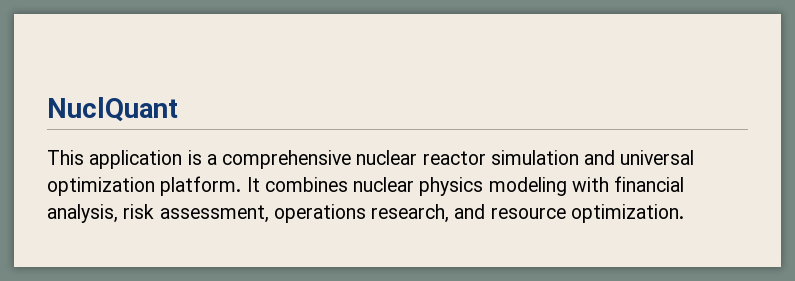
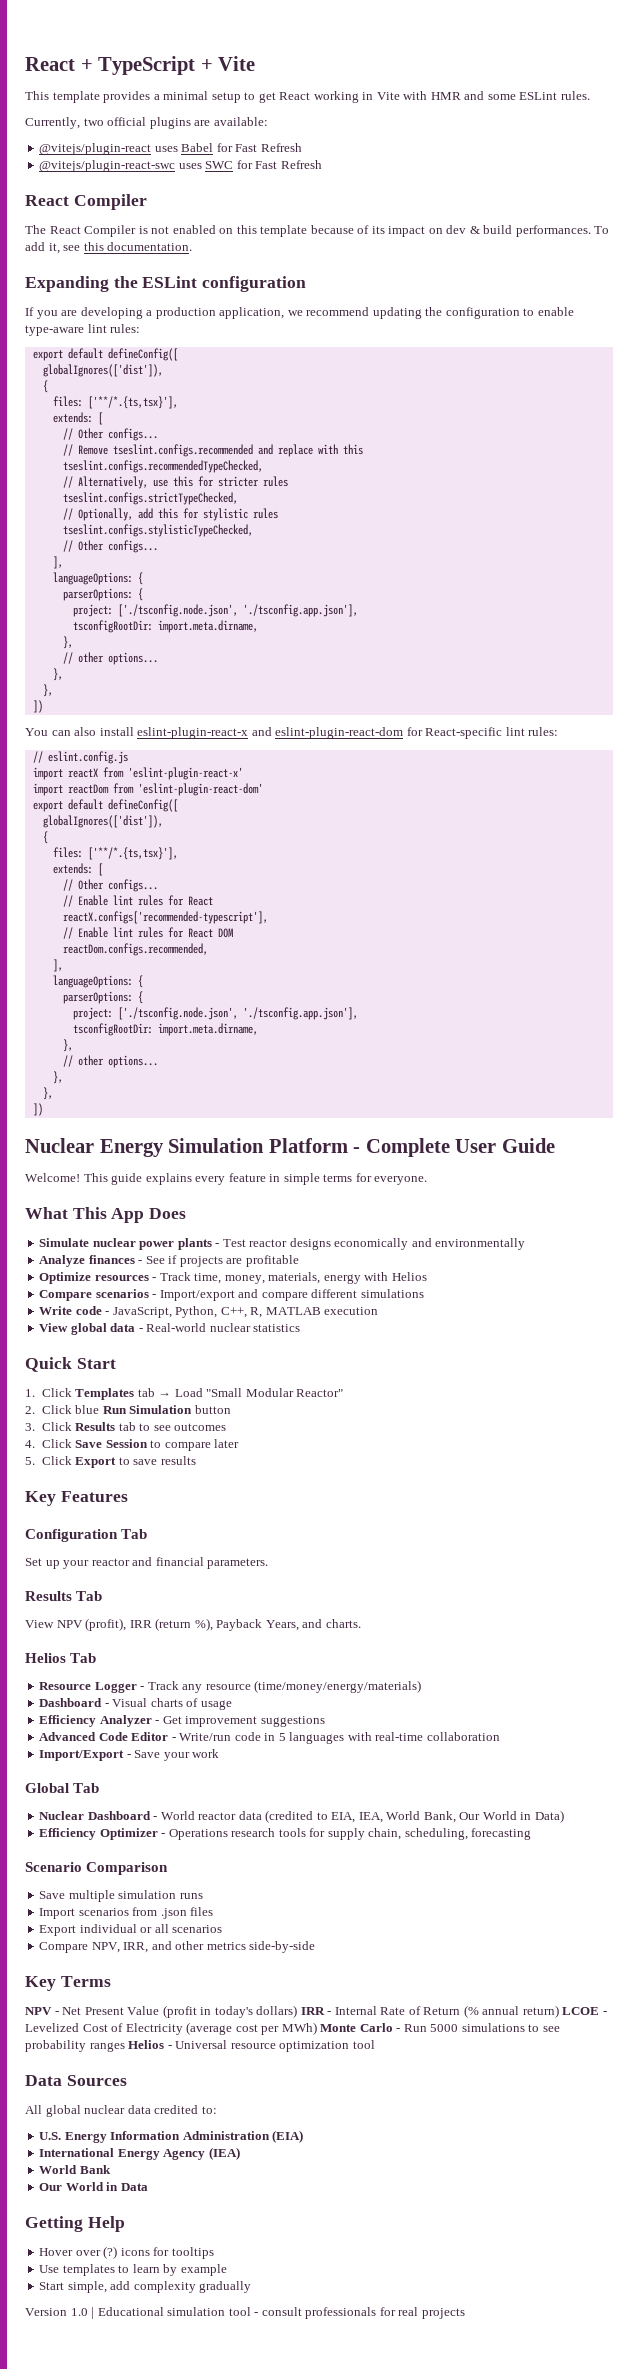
- NuclQuant
- This application is a comprehensive nuclear reactor simulation and universal optimization platform. It combines nuclear physics modeling with financial analysis, risk assessment, operations research, and resource optimization.
+ React + TypeScript + Vite
+ This template provides a minimal setup to get React working in Vite with HMR and some ESLint rules.
+ Currently, two official plugins are available:
+ @vitejs/plugin-react uses Babel for Fast Refresh
+ @vitejs/plugin-react-swc uses SWC for Fast Refresh
+ React Compiler
+ The React Compiler is not enabled on this template because of its impact on dev & build performances. To add it, see this documentation.
+ Expanding the ESLint configuration
+ If you are developing a production application, we recommend updating the configuration to enable type-aware lint rules:
+ export default defineConfig([
+ globalIgnores(['dist']),
+ {
+ files: ['**/*.{ts,tsx}'],
+ extends: [
+ // Other configs...
+ // Remove tseslint.configs.recommended and replace with this
+ tseslint.configs.recommendedTypeChecked,
+ // Alternatively, use this for stricter rules
+ tseslint.configs.strictTypeChecked,
+ // Optionally, add this for stylistic rules
+ tseslint.configs.stylisticTypeChecked,
+ // Other configs...
+ ],
+ languageOptions: {
+ parserOptions: {
+ project: ['./tsconfig.node.json', './tsconfig.app.json'],
+ tsconfigRootDir: import.meta.dirname,
+ },
+ // other options...
+ },
+ },
+ ])
+ You can also install eslint-plugin-react-x and eslint-plugin-react-dom for React-specific lint rules:
+ // eslint.config.js
+ import reactX from 'eslint-plugin-react-x'
+ import reactDom from 'eslint-plugin-react-dom'
+ export default defineConfig([
+ globalIgnores(['dist']),
+ {
+ files: ['**/*.{ts,tsx}'],
+ extends: [
+ // Other configs...
+ // Enable lint rules for React
+ reactX.configs['recommended-typescript'],
+ // Enable lint rules for React DOM
+ reactDom.configs.recommended,
+ ],
+ languageOptions: {
+ parserOptions: {
+ project: ['./tsconfig.node.json', './tsconfig.app.json'],
+ tsconfigRootDir: import.meta.dirname,
+ },
+ // other options...
+ },
+ },
+ ])
+ Nuclear Energy Simulation Platform - Complete User Guide
+ Welcome! This guide explains every feature in simple terms for everyone.
+ What This App Does
+ Simulate nuclear power plants - Test reactor designs economically and environmentally
+ Analyze finances - See if projects are profitable
+ Optimize resources - Track time, money, materials, energy with Helios
+ Compare scenarios - Import/export and compare different simulations
+ Write code - JavaScript, Python, C++, R, MATLAB execution
+ View global data - Real-world nuclear statistics
+ Quick Start
+ 1. Click Templates tab → Load "Small Modular Reactor"
+ 2. Click blue Run Simulation button
+ 3. Click Results tab to see outcomes
+ 4. Click Save Session to compare later
+ 5. Click Export to save results
+ Key Features
+ Configuration Tab
+ Set up your reactor and financial parameters.
+ Results Tab
+ View NPV (profit), IRR (return %), Payback Years, and charts.
+ Helios Tab
+ Resource Logger - Track any resource (time/money/energy/materials)
+ Dashboard - Visual charts of usage
+ Efficiency Analyzer - Get improvement suggestions
+ Advanced Code Editor - Write/run code in 5 languages with real-time collaboration
+ Import/Export - Save your work
+ Global Tab
+ Nuclear Dashboard - World reactor data (credited to EIA, IEA, World Bank, Our World in Data)
+ Efficiency Optimizer - Operations research tools for supply chain, scheduling, forecasting
+ Scenario Comparison
+ Save multiple simulation runs
+ Import scenarios from .json files
+ Export individual or all scenarios
+ Compare NPV, IRR, and other metrics side-by-side
+ Key Terms
+ NPV - Net Present Value (profit in today's dollars) IRR - Internal Rate of Return (% annual return) LCOE - Levelized Cost of Electricity (average cost per MWh) Monte Carlo - Run 5000 simulations to see probability ranges Helios - Universal resource optimization tool
+ Data Sources
+ All global nuclear data credited to:
+ U.S. Energy Information Administration (EIA)
+ International Energy Agency (IEA)
+ World Bank
+ Our World in Data
+ Getting Help
+ Hover over (?) icons for tooltips
+ Use templates to learn by example
+ Start simple, add complexity gradually
+ Version 1.0 | Educational simulation tool - consult professionals for real projects

